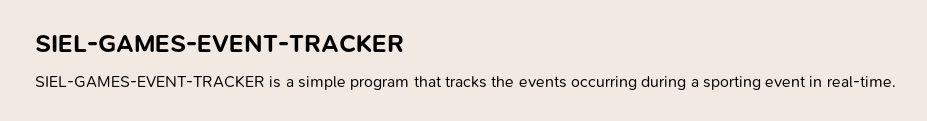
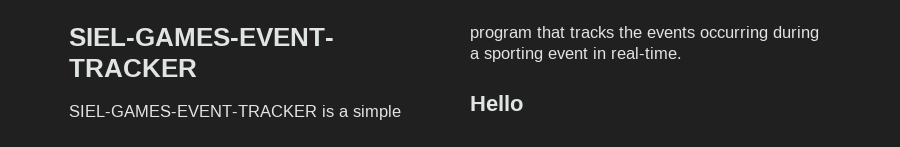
+ Hello

